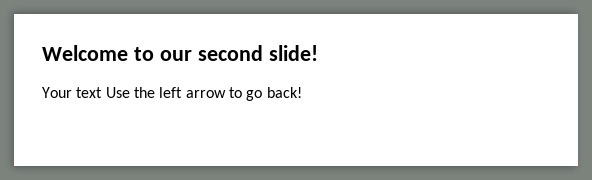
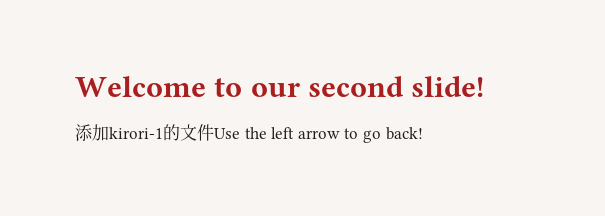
- Your text Use the left arrow to go back!
+ 添加kirori-1的文件Use the left arrow to go back!

